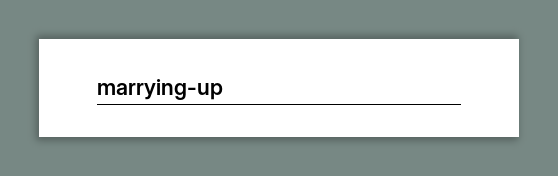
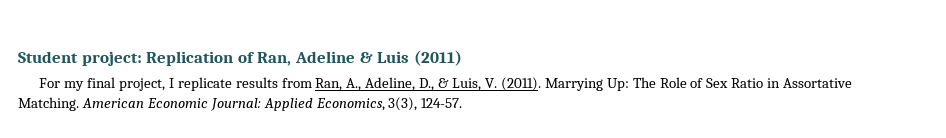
- marrying-up
+ Student project: Replication of Ran, Adeline & Luis (2011)
+ For my final project, I replicate results from Ran, A., Adeline, D., & Luis, V. (2011). Marrying Up: The Role of Sex Ratio in Assortative Matching. American Economic Journal: Applied Economics, 3(3), 124-57.

